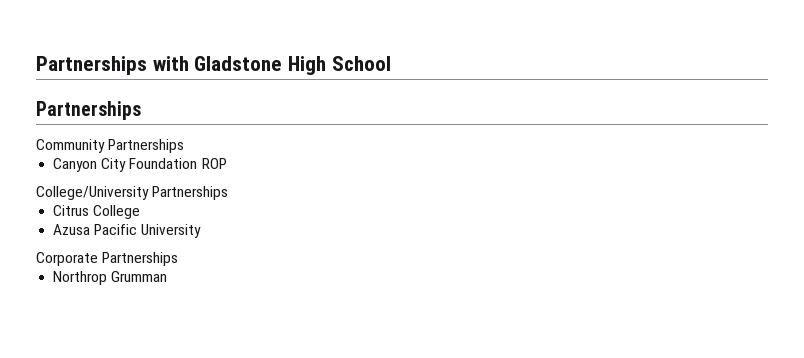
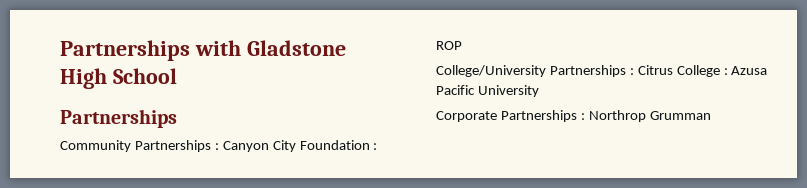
- Community Partnerships
- Canyon City Foundation ROP
+ Community Partnerships : Canyon City Foundation : ROP
- College/University Partnerships
- Citrus College
- Azusa Pacific University
+ College/University Partnerships : Citrus College : Azusa Pacific University
- Corporate Partnerships
- Northrop Grumman
+ Corporate Partnerships : Northrop Grumman

